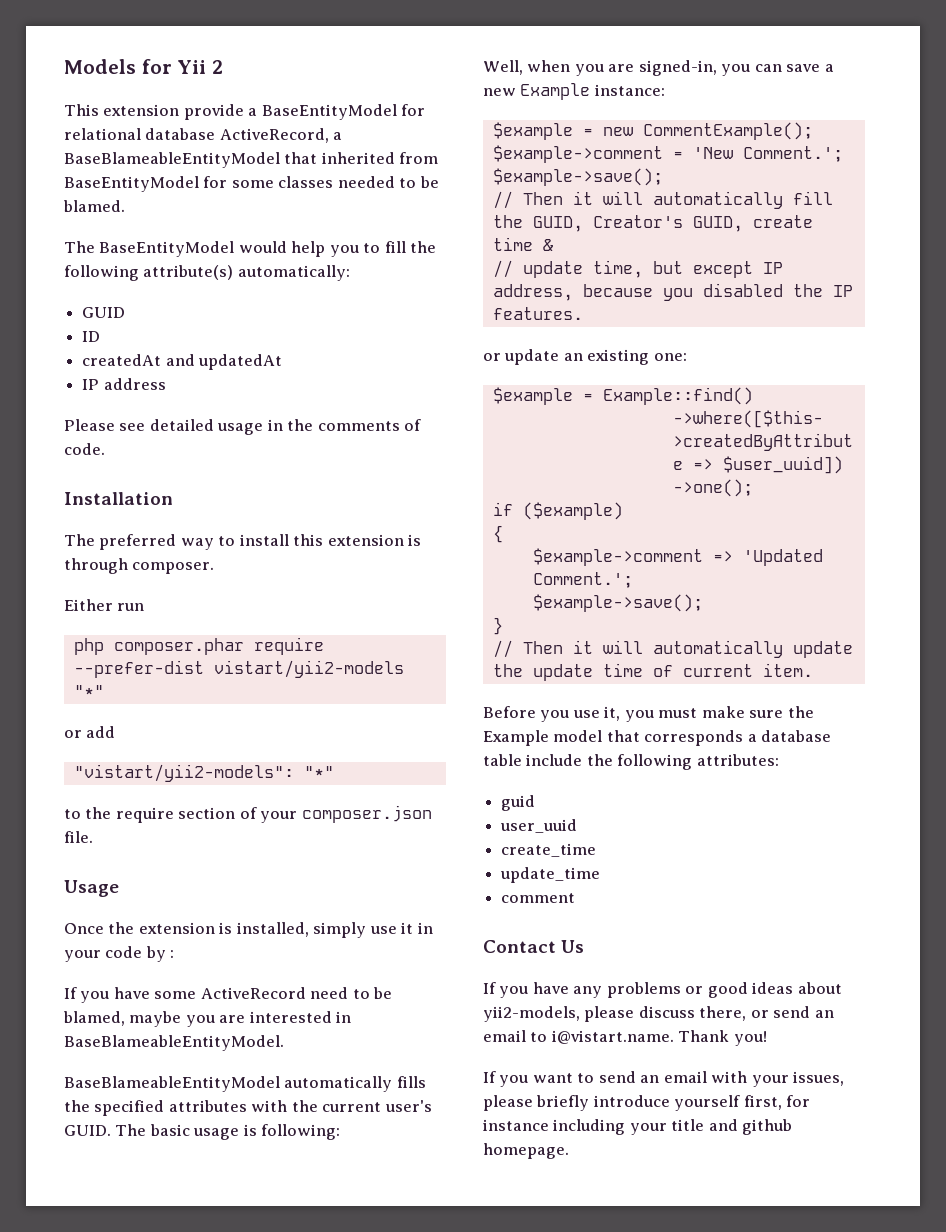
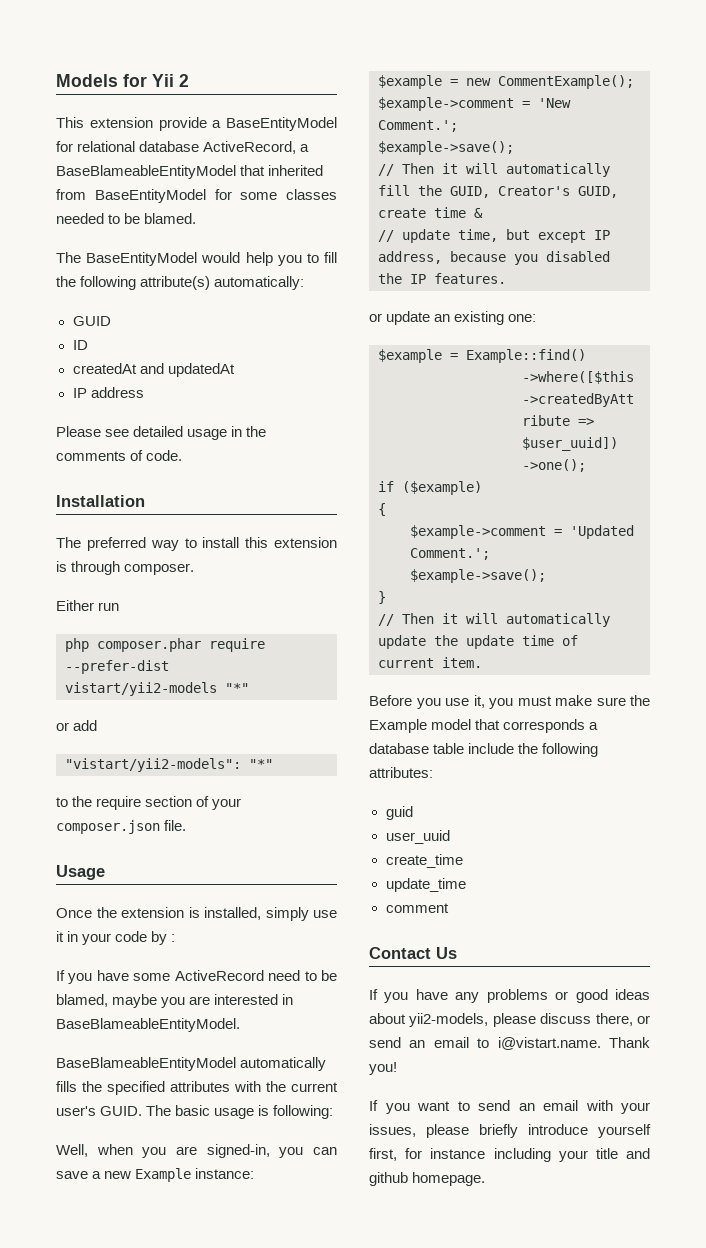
- $example->comment => 'Updated Comment.';
+ $example->comment = 'Updated Comment.';

